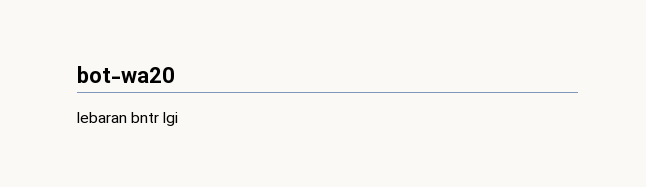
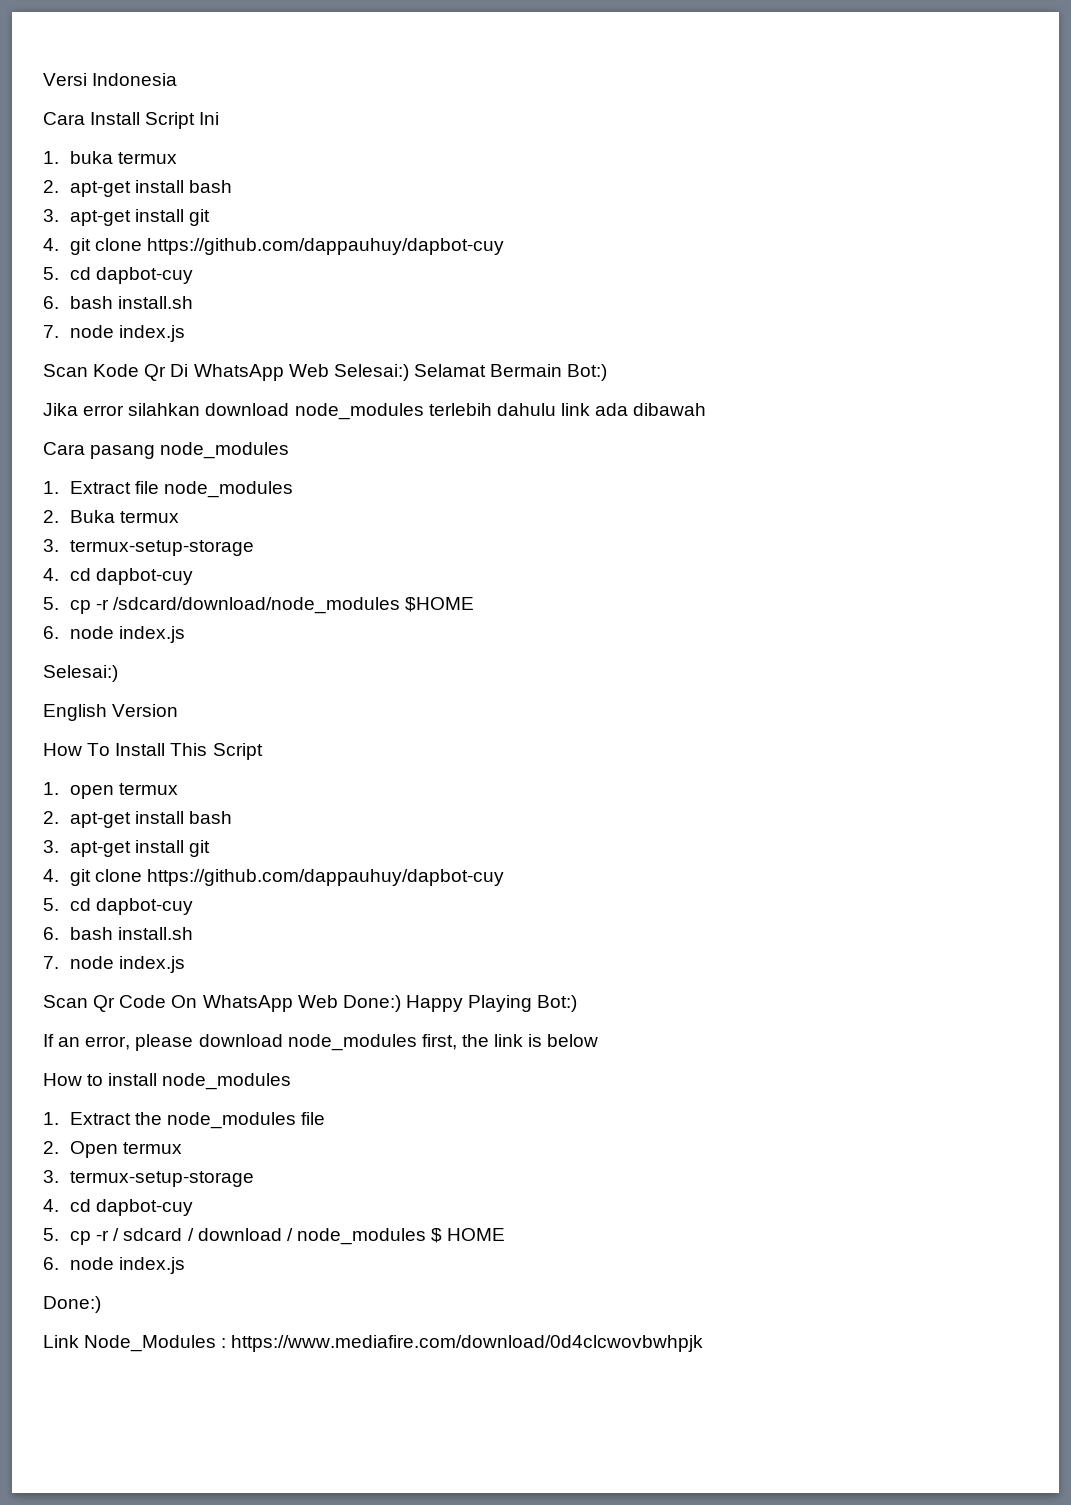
- bot-wa20
- lebaran bntr lgi
+ Versi Indonesia
+ Cara Install Script Ini
+ 1. buka termux
+ 2. apt-get install bash
+ 3. apt-get install git
+ 4. git clone https://github.com/dappauhuy/dapbot-cuy
+ 5. cd dapbot-cuy
+ 6. bash install.sh
+ 7. node index.js
+ Scan Kode Qr Di WhatsApp Web Selesai:) Selamat Bermain Bot:)
+ Jika error silahkan download node_modules terlebih dahulu link ada dibawah
+ Cara pasang node_modules
+ 1. Extract file node_modules
+ 2. Buka termux
+ 3. termux-setup-storage
+ 4. cd dapbot-cuy
+ 5. cp -r /sdcard/download/node_modules $HOME
+ 6. node index.js
+ Selesai:)
+ English Version
+ How To Install This Script
+ 1. open termux
+ 2. apt-get install bash
+ 3. apt-get install git
+ 4. git clone https://github.com/dappauhuy/dapbot-cuy
+ 5. cd dapbot-cuy
+ 6. bash install.sh
+ 7. node index.js
+ Scan Qr Code On WhatsApp Web Done:) Happy Playing Bot:)
+ If an error, please download node_modules first, the link is below
+ How to install node_modules
+ 1. Extract the node_modules file
+ 2. Open termux
+ 3. termux-setup-storage
+ 4. cd dapbot-cuy
+ 5. cp -r / sdcard / download / node_modules $ HOME
+ 6. node index.js
+ Done:)
+ Link Node_Modules : https://www.mediafire.com/download/0d4clcwovbwhpjk

